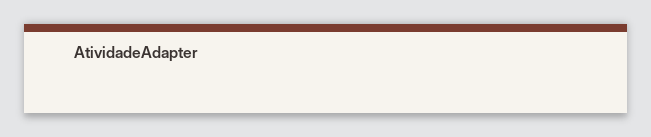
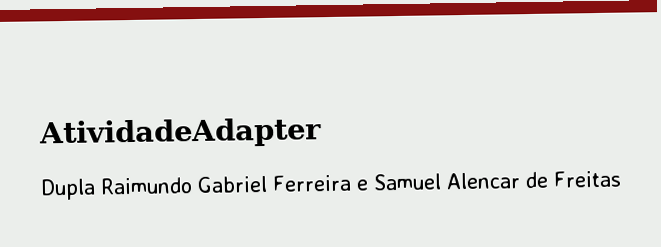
+ Dupla Raimundo Gabriel Ferreira e Samuel Alencar de Freitas

